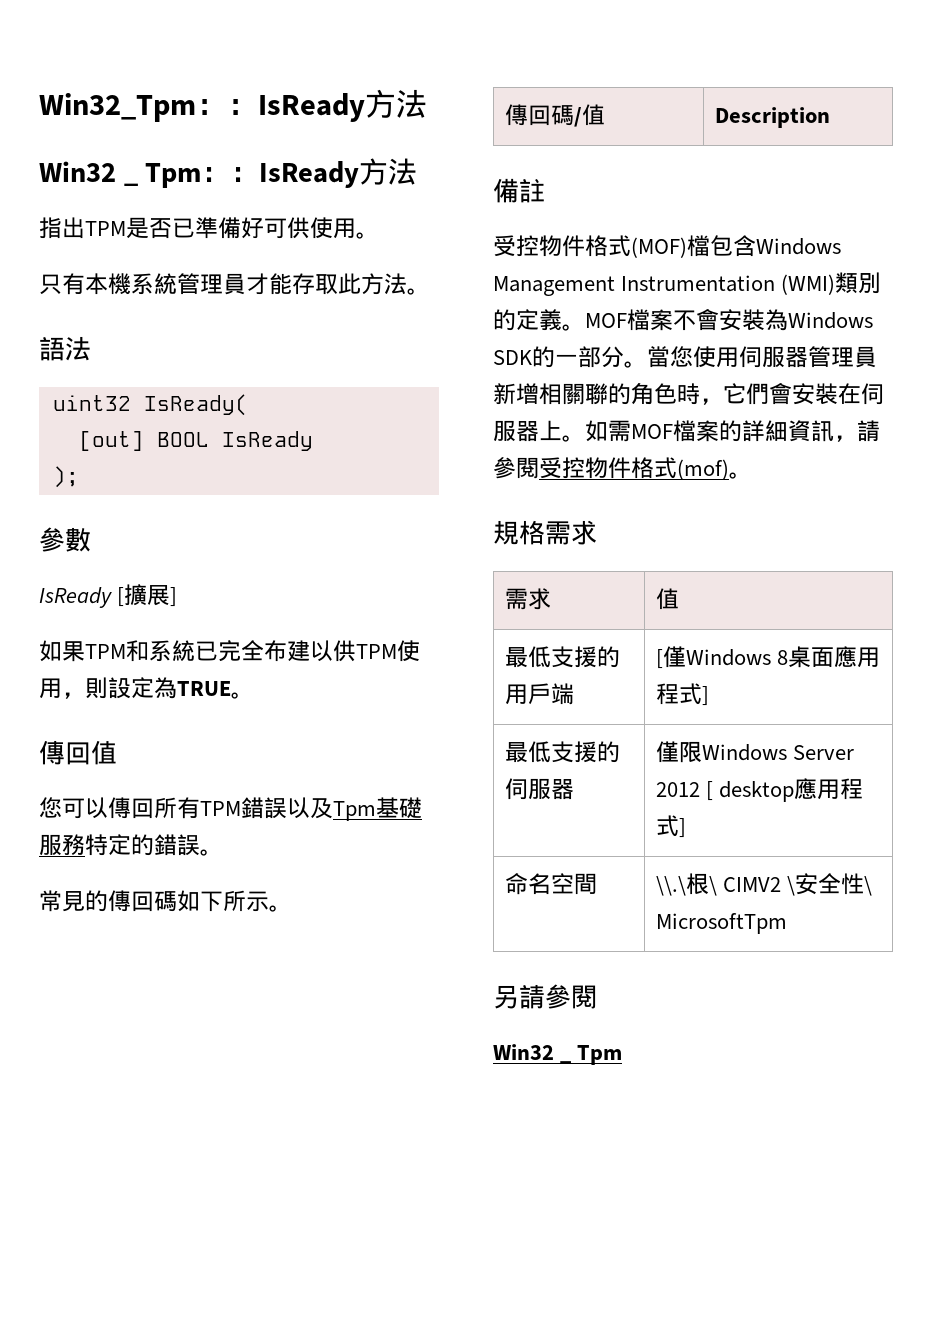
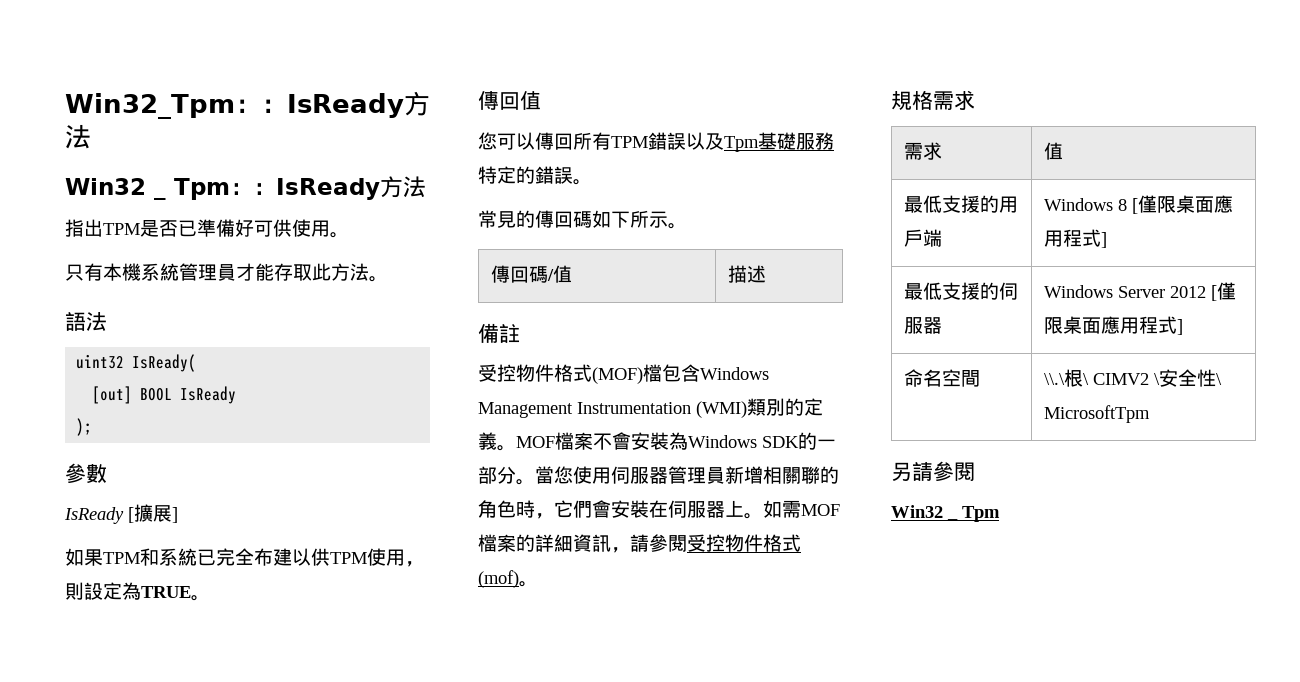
- 傳回碼/值 | Description
+ 傳回碼/值 | 描述
- 最低支援的用戶端 | [僅Windows 8桌面應用程式]
+ 最低支援的用戶端 | Windows 8 [僅限桌面應用程式]
- 最低支援的伺服器 | 僅限Windows Server 2012 [ desktop應用程式]
+ 最低支援的伺服器 | Windows Server 2012 [僅限桌面應用程式]

